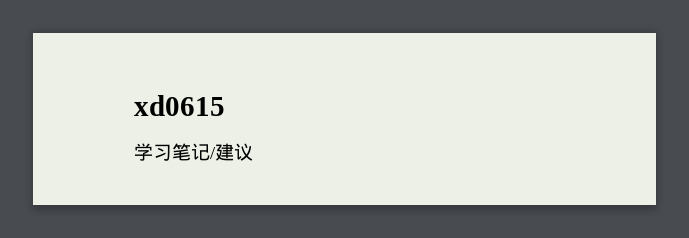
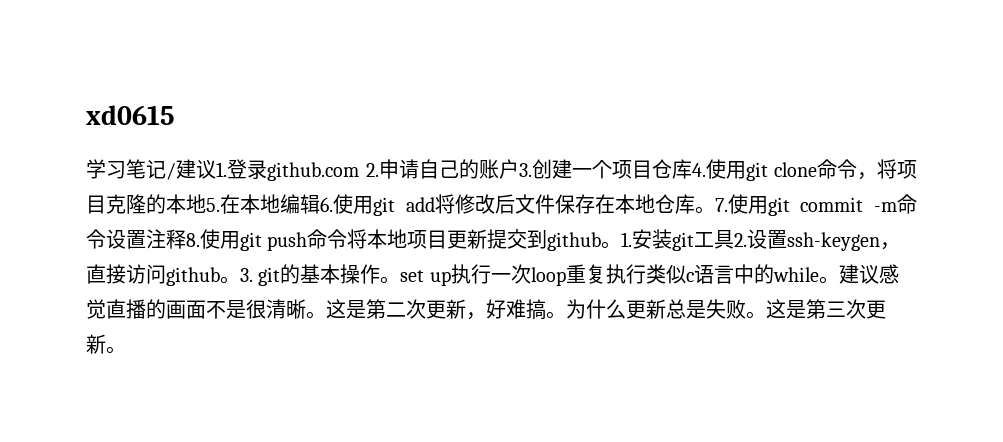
- 学习笔记/建议
+ 学习笔记/建议1.登录github.com 2.申请自己的账户3.创建一个项目仓库4.使用git clone命令，将项目克隆的本地5.在本地编辑6.使用git add将修改后文件保存在本地仓库。7.使用git commit -m命令设置注释8.使用git push命令将本地项目更新提交到github。1.安装git工具2.设置ssh-keygen，直接访问github。3. git的基本操作。set up执行一次loop重复执行类似c语言中的while。建议感觉直播的画面不是很清晰。这是第二次更新，好难搞。为什么更新总是失败。这是第三次更新。

